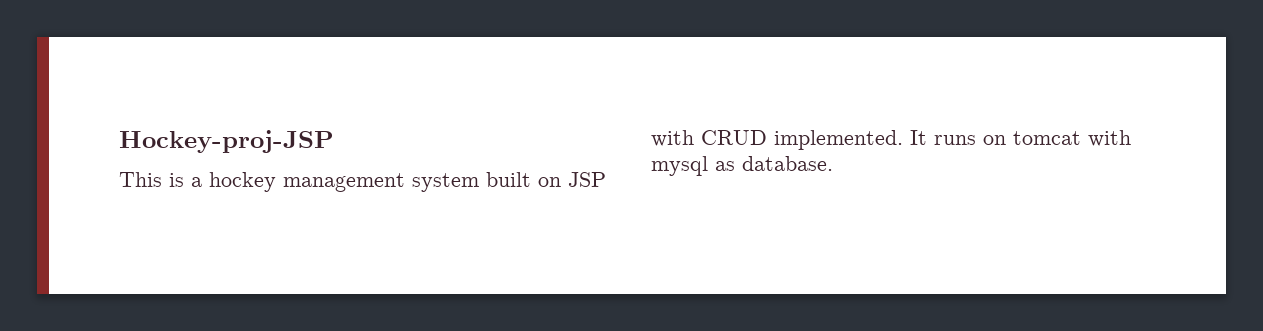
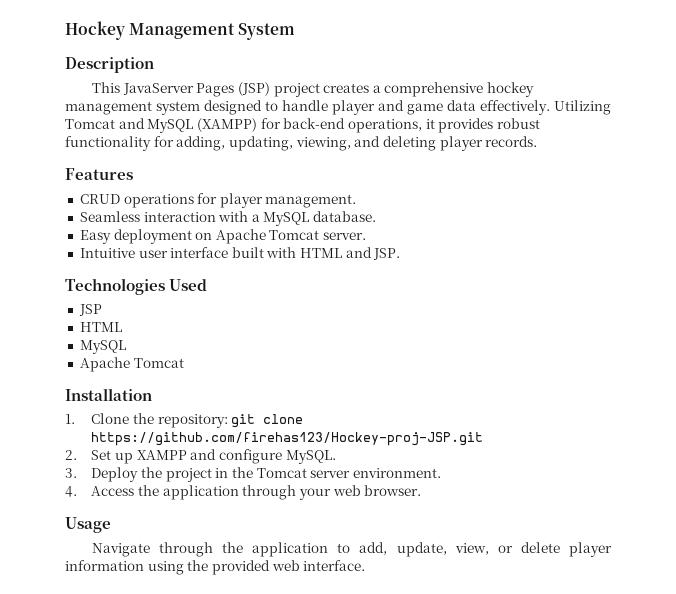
- Hockey-proj-JSP
- This is a hockey management system built on JSP with CRUD implemented. It runs on tomcat with mysql as database.
+ Hockey Management System
+ Description
+ This JavaServer Pages (JSP) project creates a comprehensive hockey management system designed to handle player and game data effectively. Utilizing Tomcat and MySQL (XAMPP) for back-end operations, it provides robust functionality for adding, updating, viewing, and deleting player records.
+ Features
+ CRUD operations for player management.
+ Seamless interaction with a MySQL database.
+ Easy deployment on Apache Tomcat server.
+ Intuitive user interface built with HTML and JSP.
+ Technologies Used
+ JSP
+ HTML
+ MySQL
+ Apache Tomcat
+ Installation
+ 1. Clone the repository: git clone https://github.com/firehas123/Hockey-proj-JSP.git
+ 2. Set up XAMPP and configure MySQL.
+ 3. Deploy the project in the Tomcat server environment.
+ 4. Access the application through your web browser.
+ Usage
+ Navigate through the application to add, update, view, or delete player information using the provided web interface.

